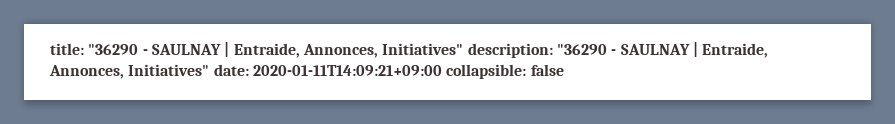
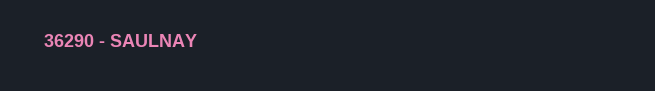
- title: "36290 - SAULNAY | Entraide, Annonces, Initiatives" description: "36290 - SAULNAY | Entraide, Annonces, Initiatives" date: 2020-01-11T14:09:21+09:00 collapsible: false
+ 36290 - SAULNAY

